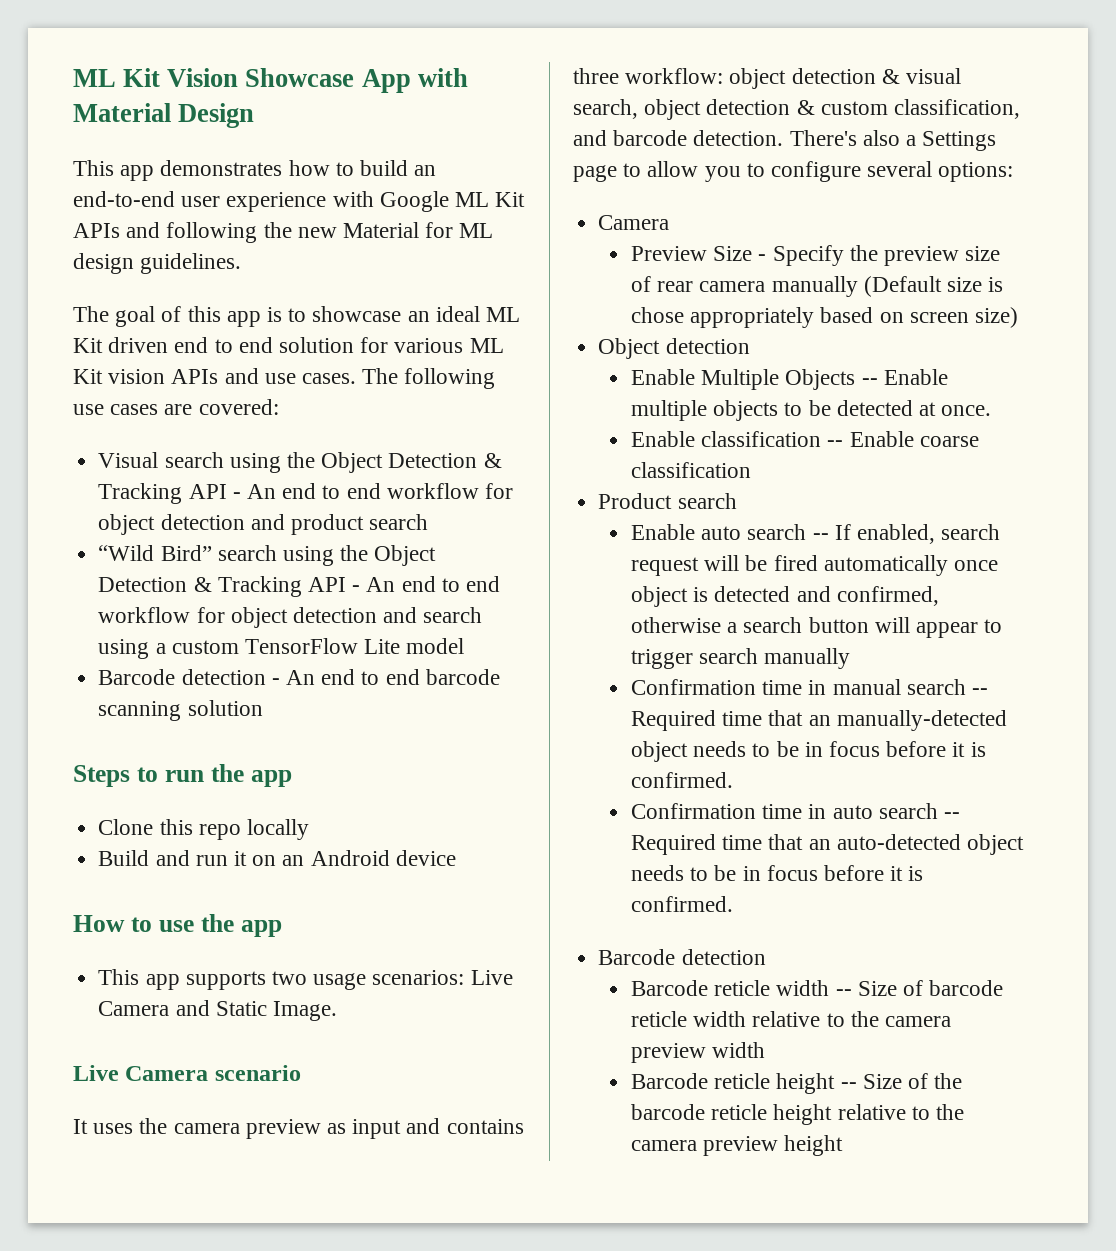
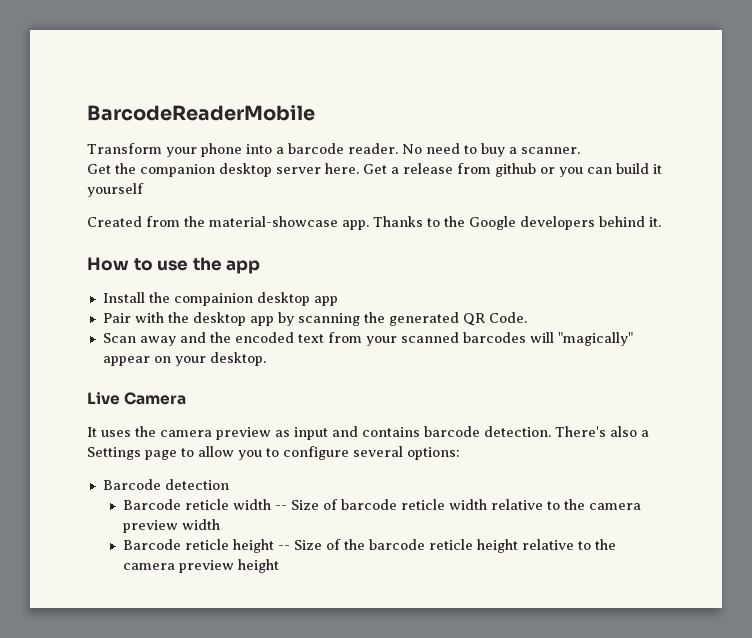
- ML Kit Vision Showcase App with Material Design
- This app demonstrates how to build an end-to-end user experience with Google ML Kit APIs and following the new Material for ML design guidelines.
- The goal of this app is to showcase an ideal ML Kit driven end to end solution for various ML Kit vision APIs and use cases. The following use cases are covered:
- Visual search using the Object Detection & Tracking API - An end to end workflow for object detection and product search
- “Wild Bird” search using the Object Detection & Tracking API - An end to end workflow for object detection and search using a custom TensorFlow Lite model
- Barcode detection - An end to end barcode scanning solution
- Steps to run the app
- Clone this repo locally
- Build and run it on an Android device
+ BarcodeReaderMobile
+ Transform your phone into a barcode reader. No need to buy a scanner.
+ Get the companion desktop server here. Get a release from github or you can build it yourself
+ Created from the material-showcase app. Thanks to the Google developers behind it.
- This app supports two usage scenarios: Live Camera and Static Image.
- Live Camera scenario
+ Install the compainion desktop app
+ Pair with the desktop app by scanning the generated QR Code.
+ Scan away and the encoded text from your scanned barcodes will "magically" appear on your desktop.
+ Live Camera
- It uses the camera preview as input and contains three workflow: object detection & visual search, object detection & custom classification, and barcode detection.
+ It uses the camera preview as input and contains barcode detection.
  There's also a Settings page to allow you to configure several options:
- Camera
- Preview Size - Specify the preview size of rear camera manually (Default size is chose appropriately based on screen size)
- Object detection
- Enable Multiple Objects -- Enable multiple objects to be detected at once.
- Enable classification -- Enable coarse classification
- Product search
- Enable auto search -- If enabled, search request will be fired automatically once object is detected and confirmed, otherwise a search button will appear to trigger search manually
- Confirmation time in manual search -- Required time that an manually-detected object needs to be in focus before it is confirmed.
- Confirmation time in auto search -- Required time that an auto-detected object needs to be in focus before it is confirmed.

